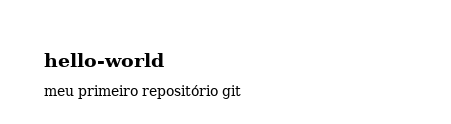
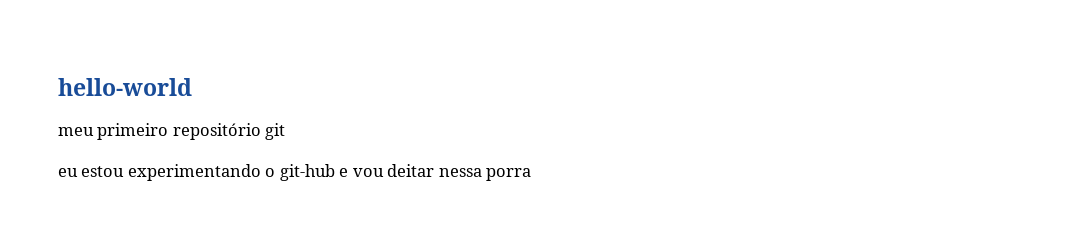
+ eu estou experimentando o git-hub e vou deitar nessa porra

